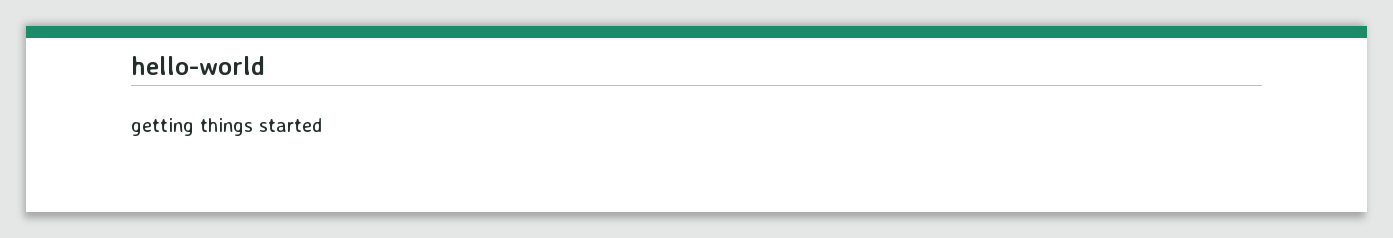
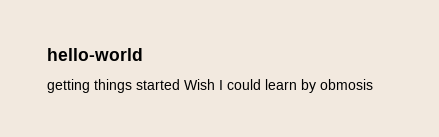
- getting things started
+ getting things started Wish I could learn by obmosis

